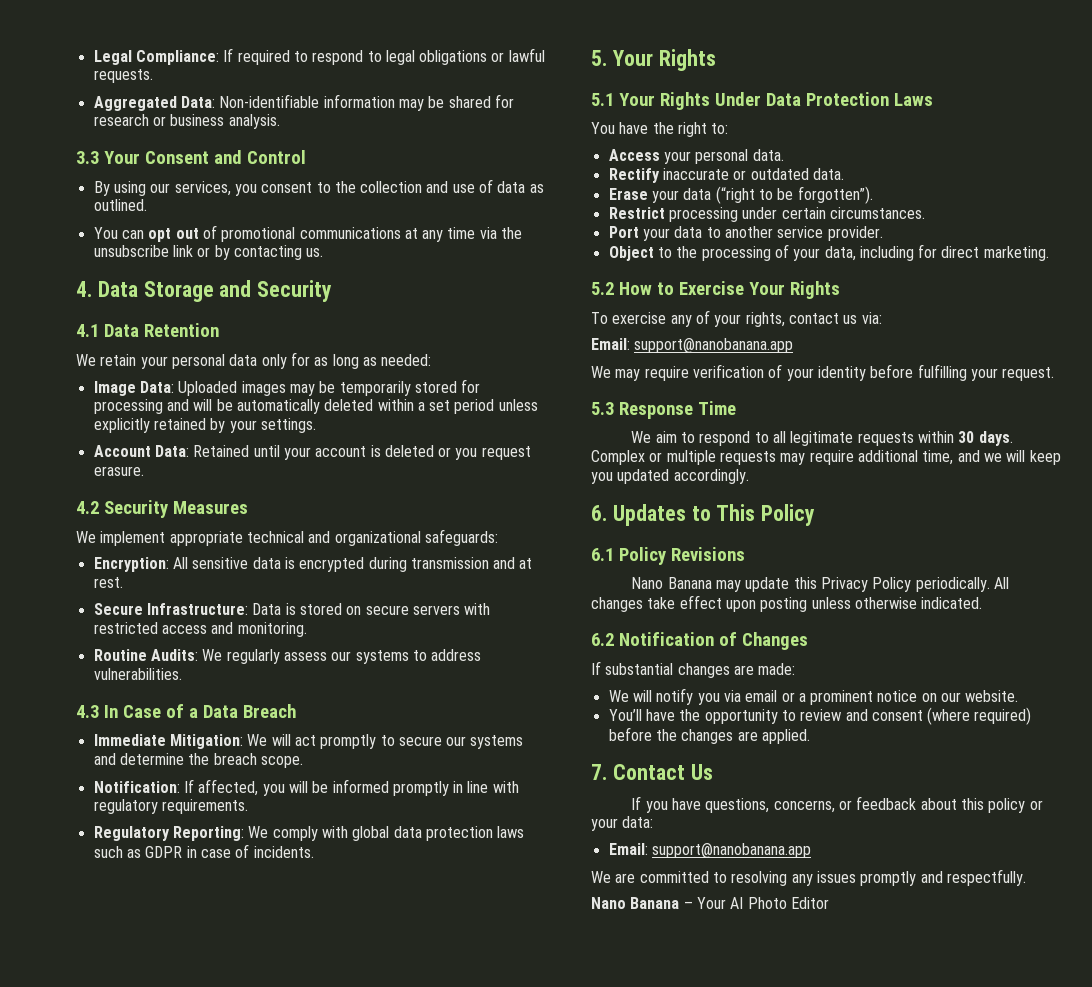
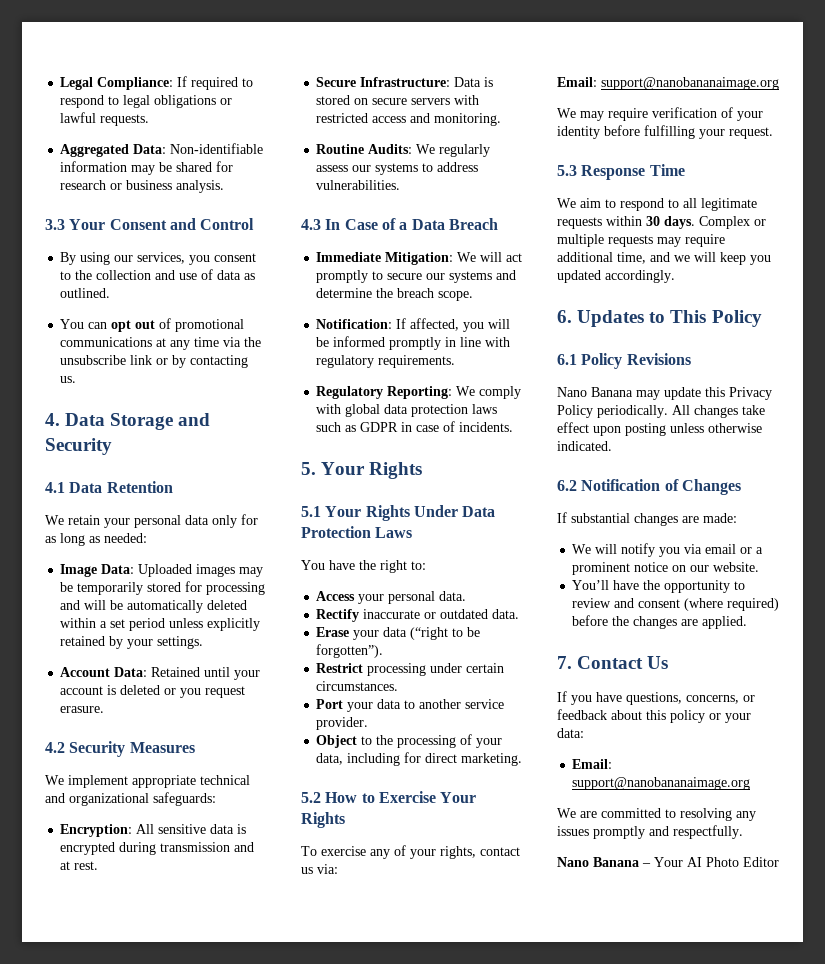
  To exercise any of your rights, contact us via:
- Email: support@nanobanana.app
+ Email: support@nanobananaimage.org
  If you have questions, concerns, or feedback about this policy or your data:
- Email: support@nanobanana.app
+ Email: support@nanobananaimage.org

